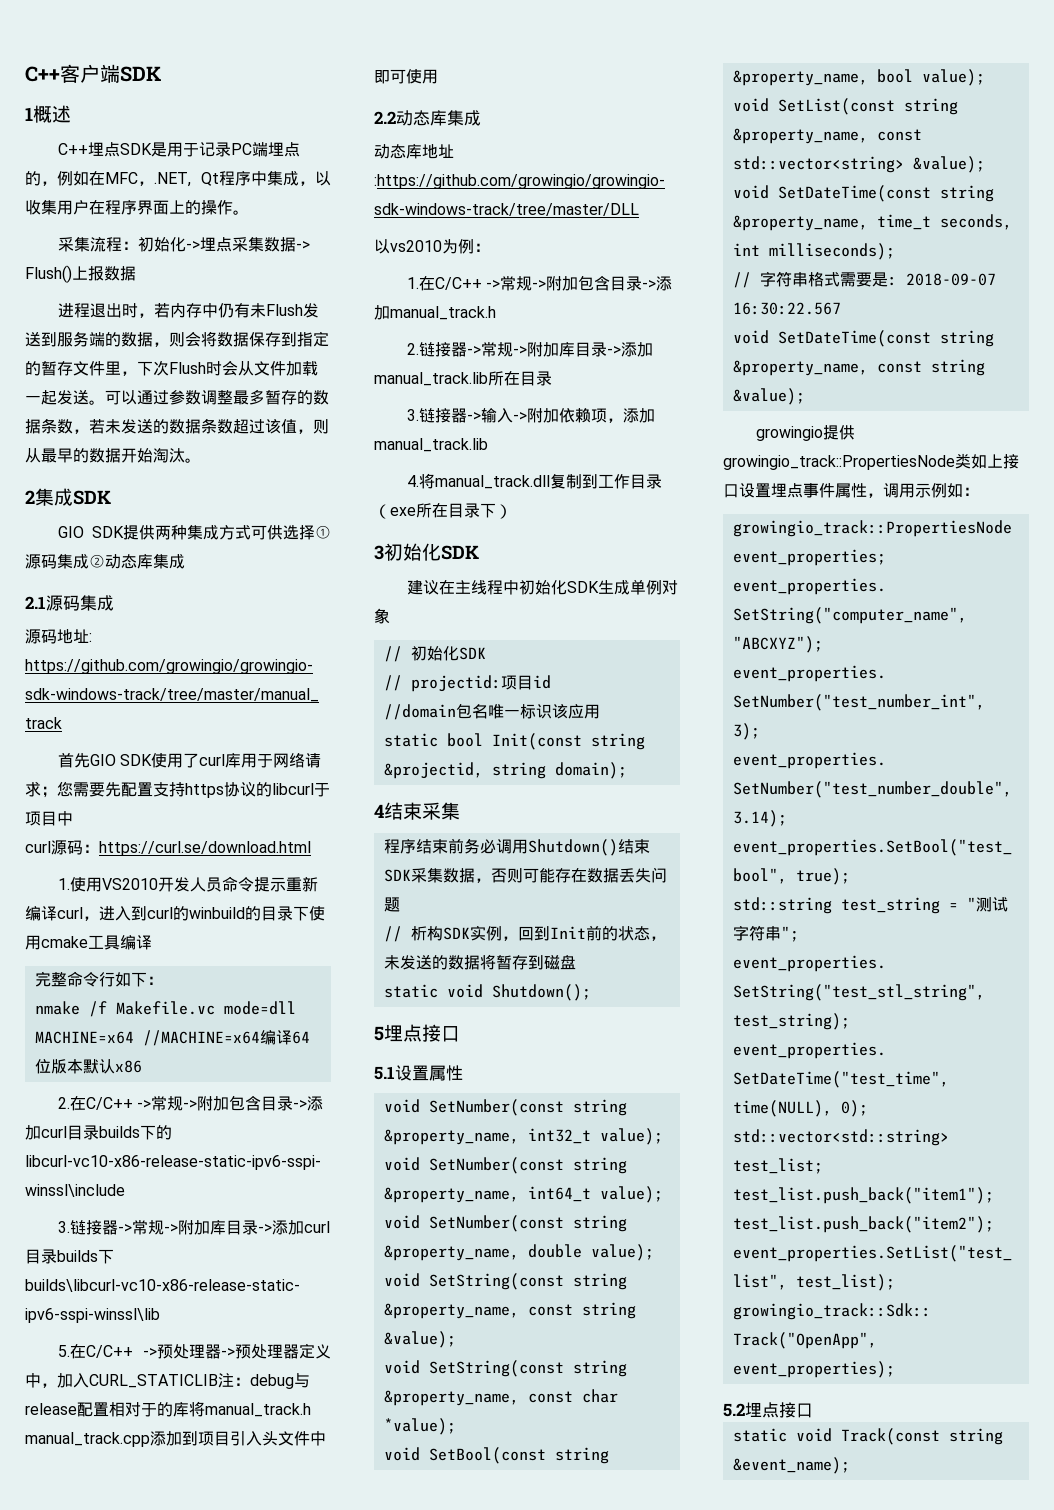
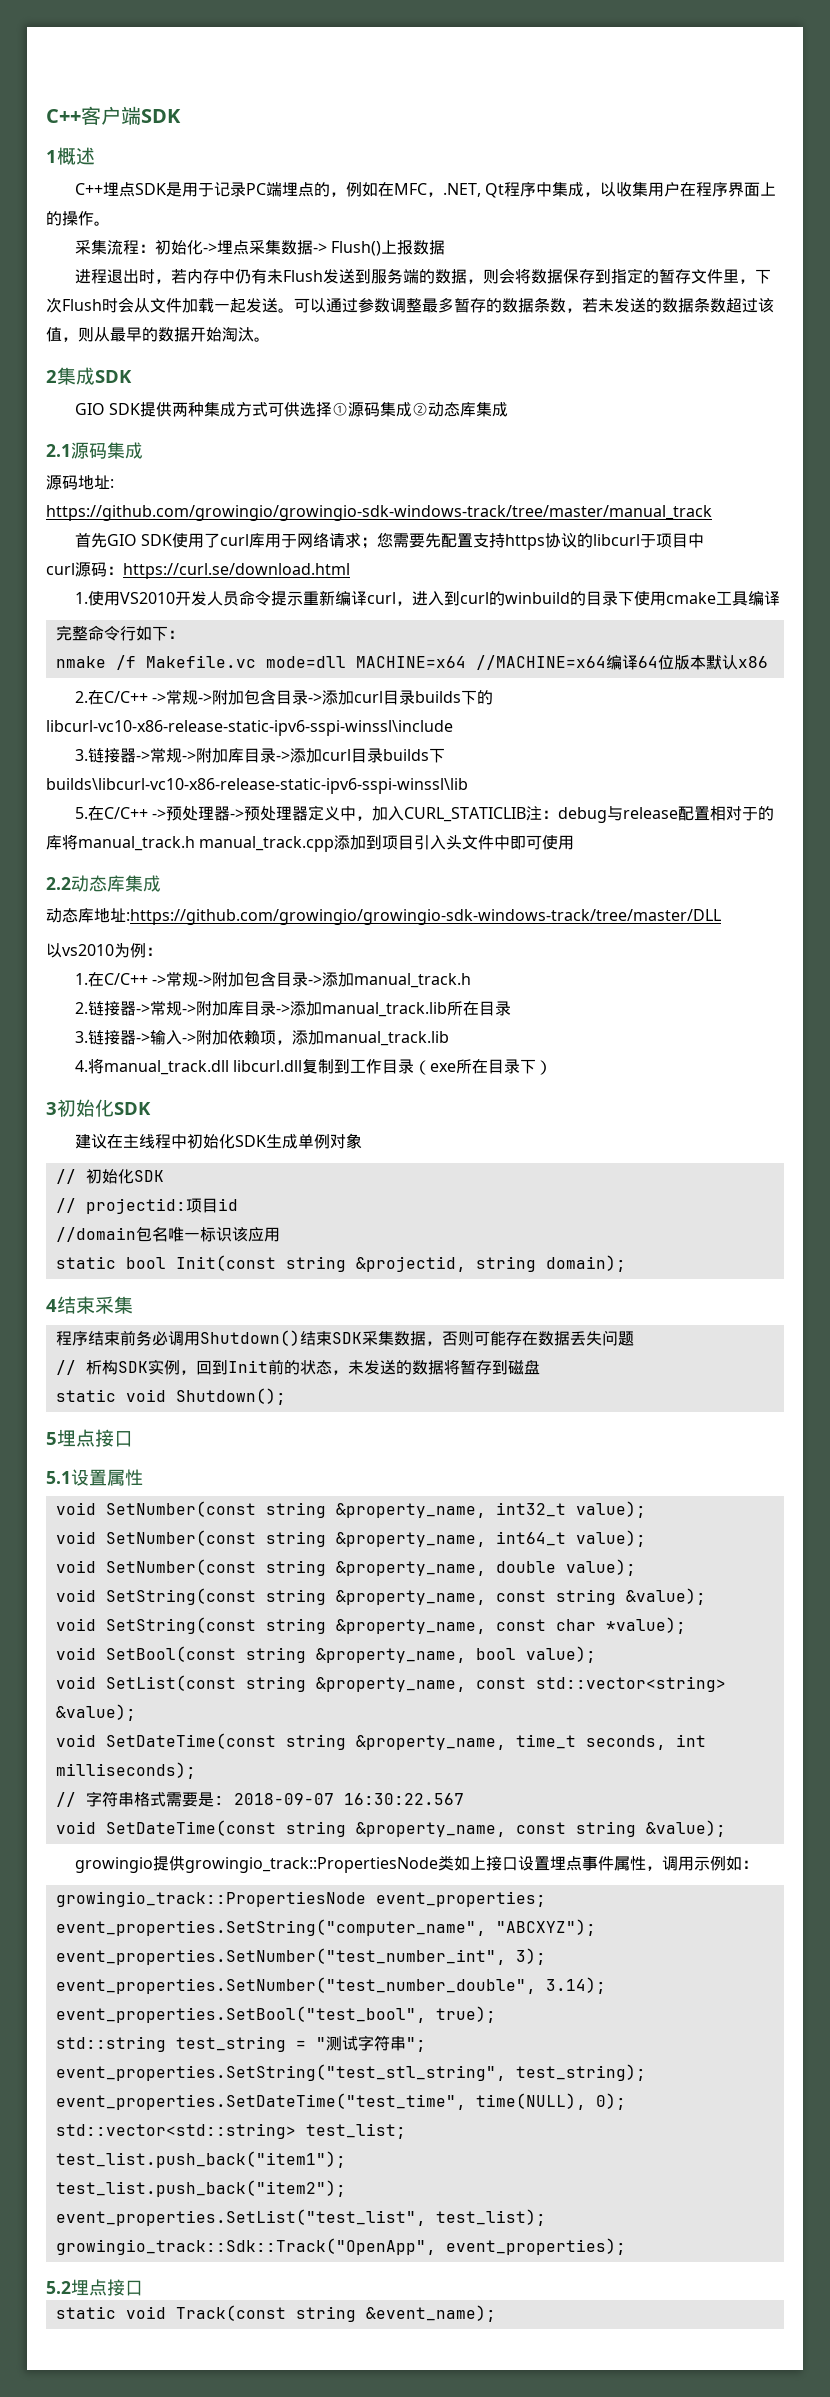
- 4.将manual_track.dll复制到工作目录（exe所在目录下）
+ 4.将manual_track.dll libcurl.dll复制到工作目录（exe所在目录下）

